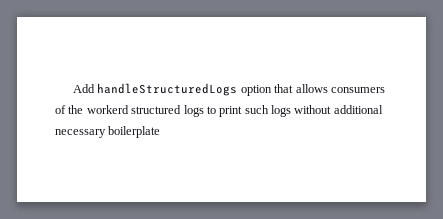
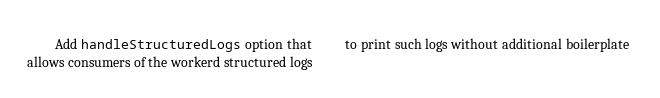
- Add handleStructuredLogs option that allows consumers of the workerd structured logs to print such logs without additional necessary boilerplate
+ Add handleStructuredLogs option that allows consumers of the workerd structured logs to print such logs without additional boilerplate

